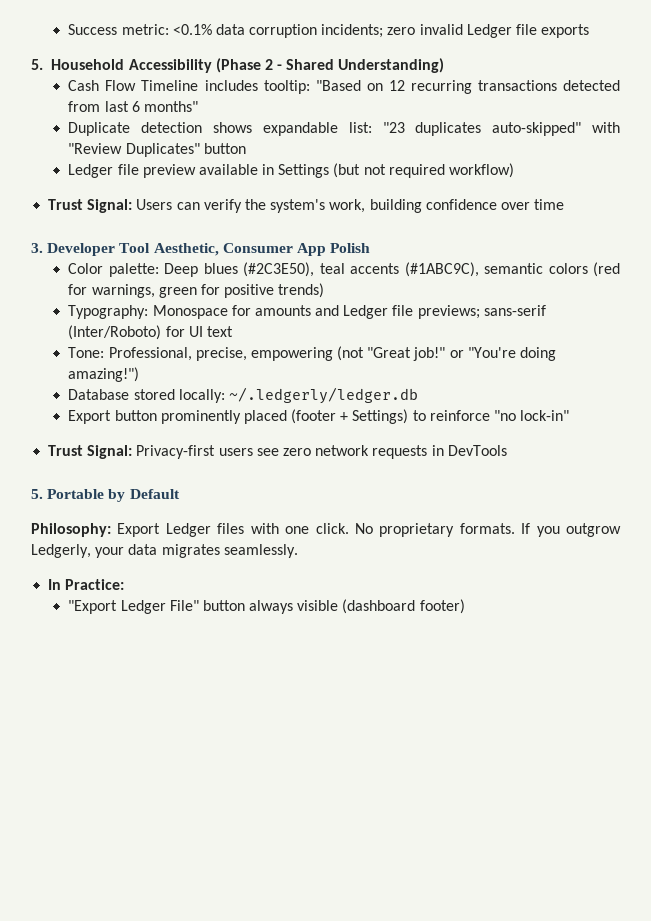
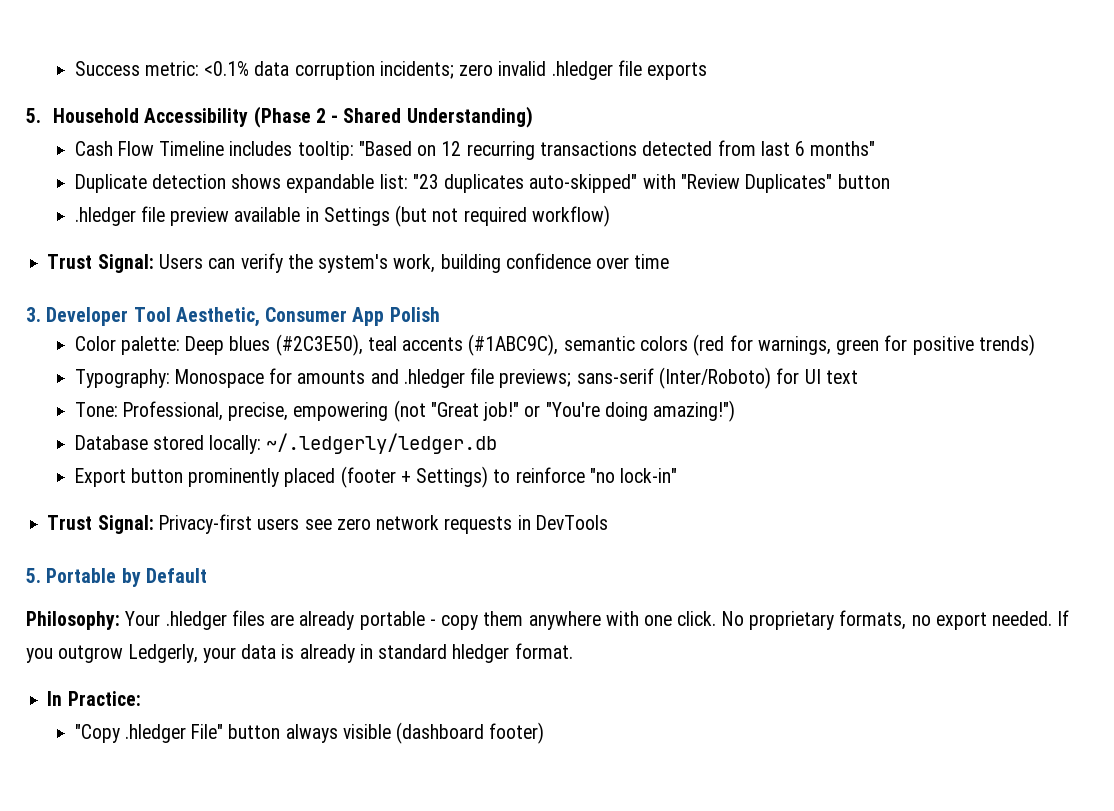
- Success metric: <0.1% data corruption incidents; zero invalid Ledger file exports
+ Success metric: <0.1% data corruption incidents; zero invalid .hledger file exports
- Ledger file preview available in Settings (but not required workflow)
+ .hledger file preview available in Settings (but not required workflow)
- Typography: Monospace for amounts and Ledger file previews; sans-serif (Inter/Roboto) for UI text
+ Typography: Monospace for amounts and .hledger file previews; sans-serif (Inter/Roboto) for UI text
- Philosophy: Export Ledger files with one click.
+ Philosophy: Your .hledger files are already portable - copy them anywhere with one click.
- No proprietary formats.
+ No proprietary formats, no export needed.
- If you outgrow Ledgerly, your data migrates seamlessly.
+ If you outgrow Ledgerly, your data is already in standard hledger format.
- "Export Ledger File" button always visible (dashboard footer)
+ "Copy .hledger File" button always visible (dashboard footer)

